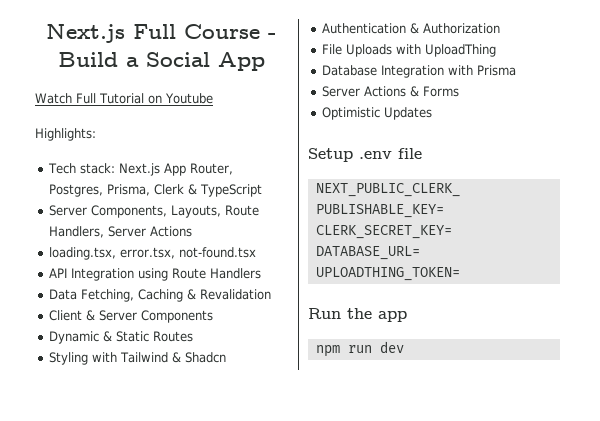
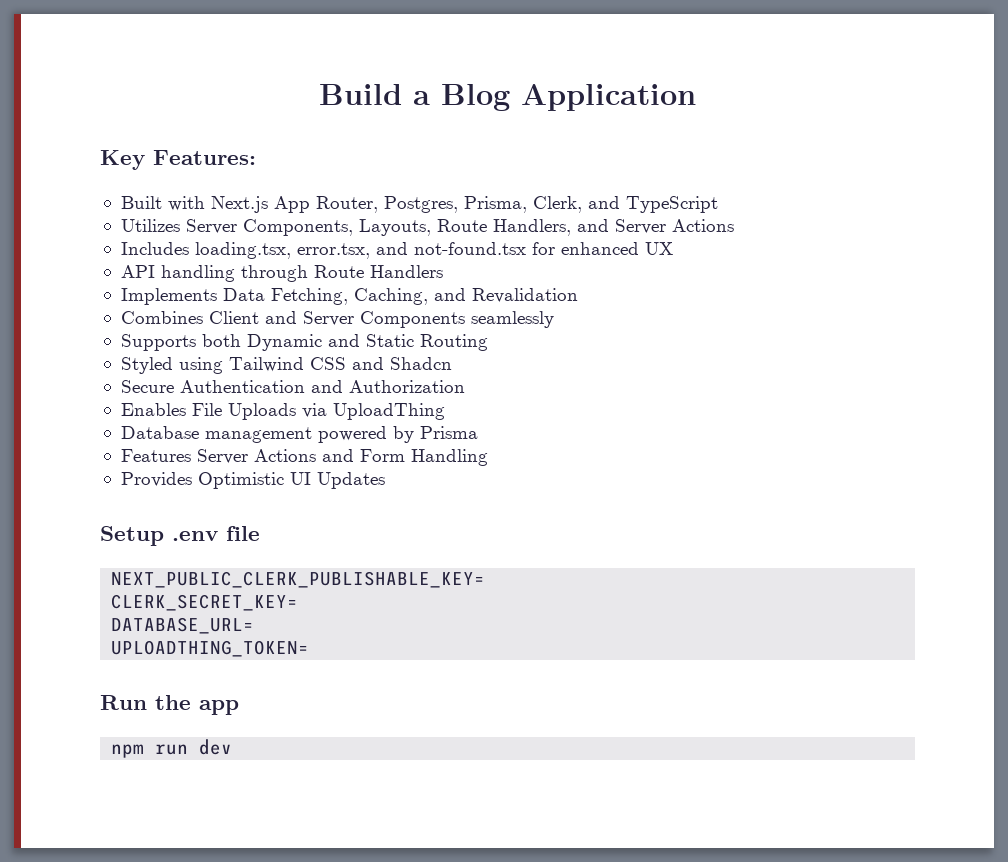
- Next.js Full Course - Build a Social App
- Watch Full Tutorial on Youtube
- Highlights:
- Tech stack: Next.js App Router, Postgres, Prisma, Clerk & TypeScript
+ Build a Blog Application
+ Key Features:
+ Built with Next.js App Router, Postgres, Prisma, Clerk, and TypeScript
- Server Components, Layouts, Route Handlers, Server Actions
+ Utilizes Server Components, Layouts, Route Handlers, and Server Actions
- loading.tsx, error.tsx, not-found.tsx
+ Includes loading.tsx, error.tsx, and not-found.tsx for enhanced UX
- API Integration using Route Handlers
+ API handling through Route Handlers
- Data Fetching, Caching & Revalidation
+ Implements Data Fetching, Caching, and Revalidation
- Client & Server Components
- Dynamic & Static Routes
- Styling with Tailwind & Shadcn
- Authentication & Authorization
+ Combines Client and Server Components seamlessly
+ Supports both Dynamic and Static Routing
+ Styled using Tailwind CSS and Shadcn
+ Secure Authentication and Authorization
- File Uploads with UploadThing
+ Enables File Uploads via UploadThing
- Database Integration with Prisma
+ Database management powered by Prisma
- Server Actions & Forms
- Optimistic Updates
+ Features Server Actions and Form Handling
+ Provides Optimistic UI Updates

